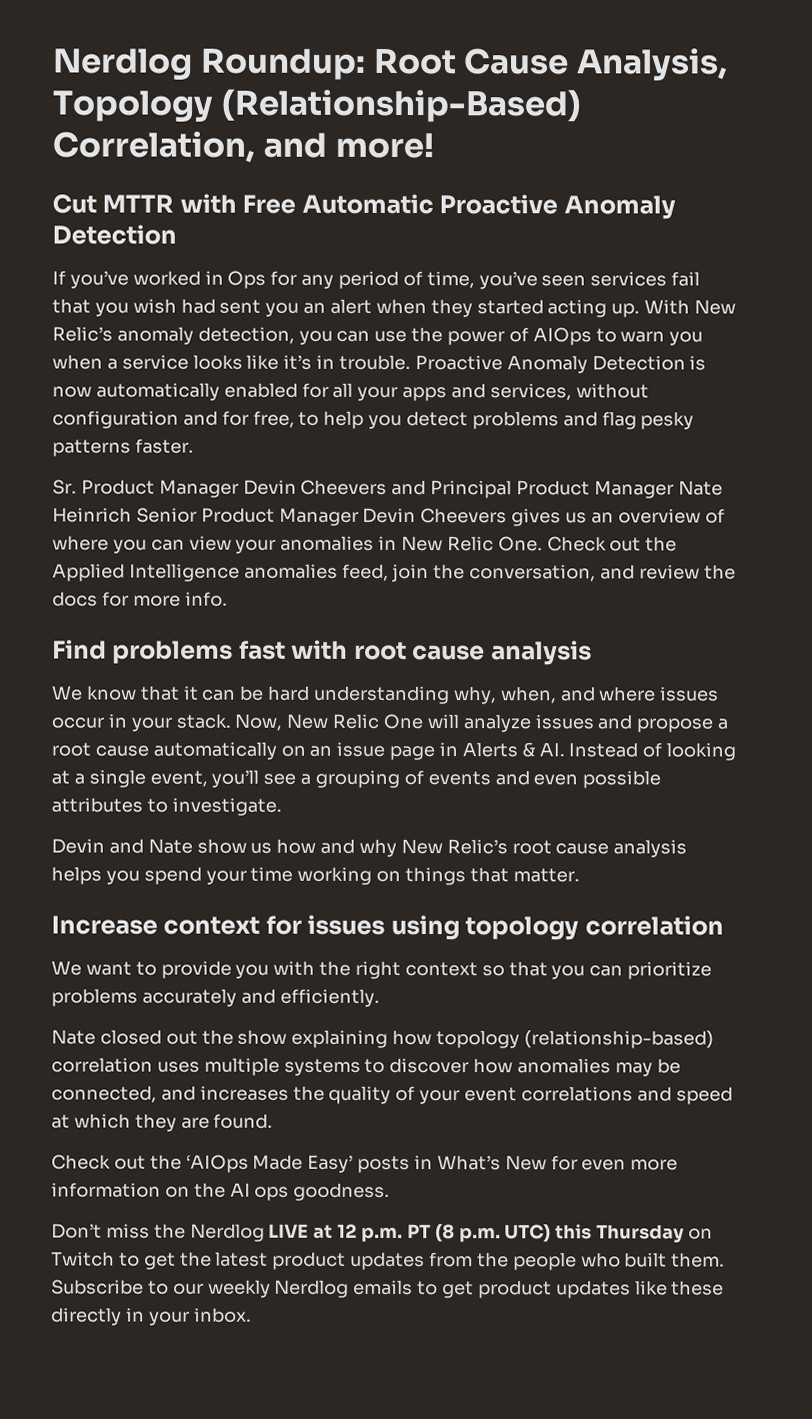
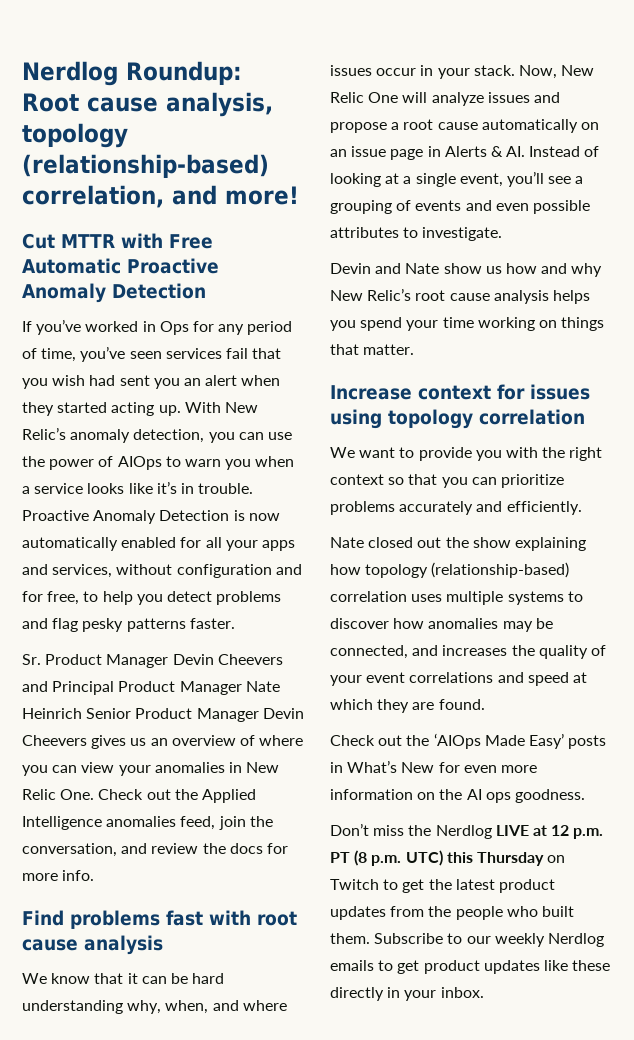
- Nerdlog Roundup: Root Cause Analysis, Topology (Relationship-Based) Correlation, and more!
+ Nerdlog Roundup: Root cause analysis, topology (relationship-based) correlation, and more!

